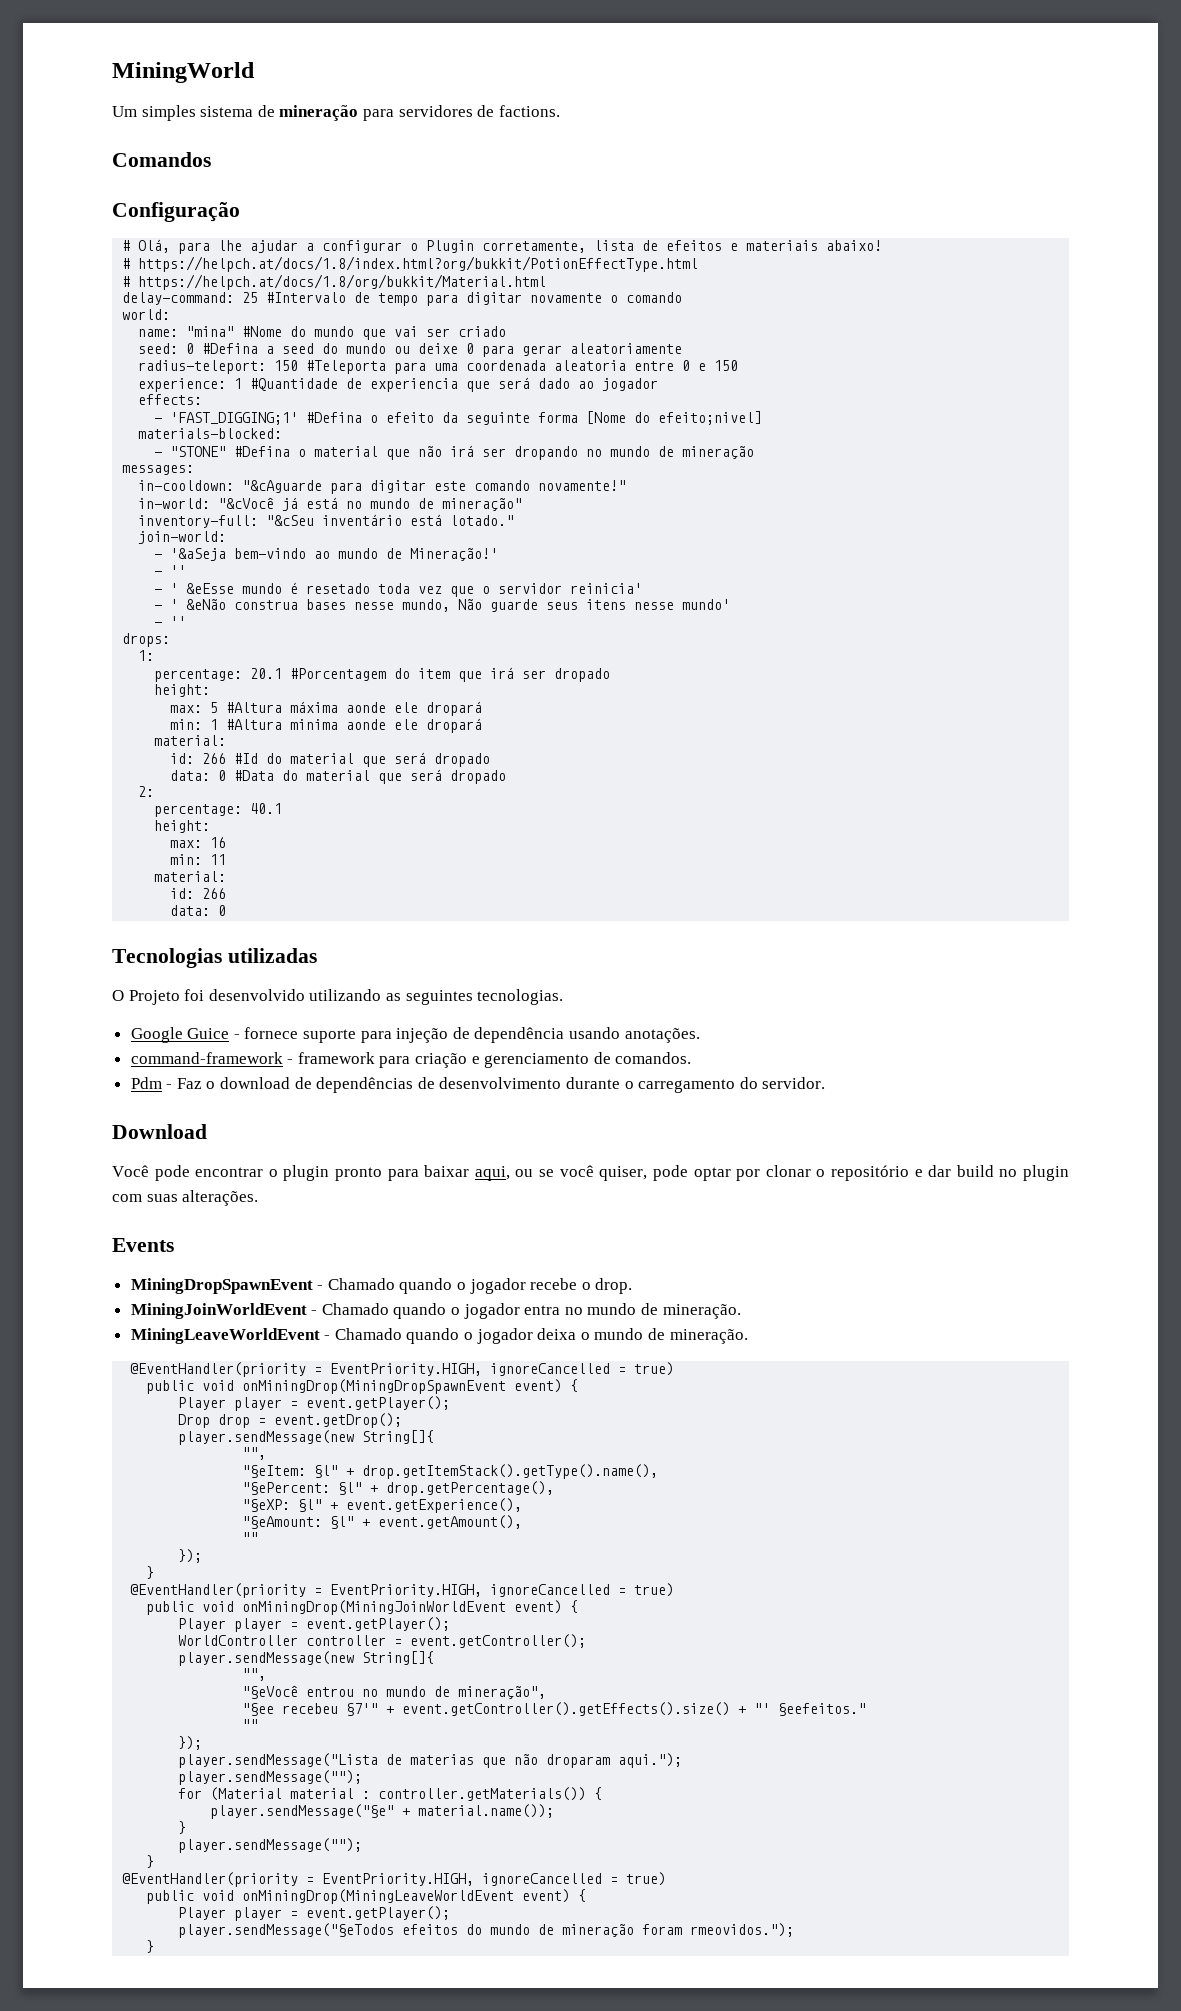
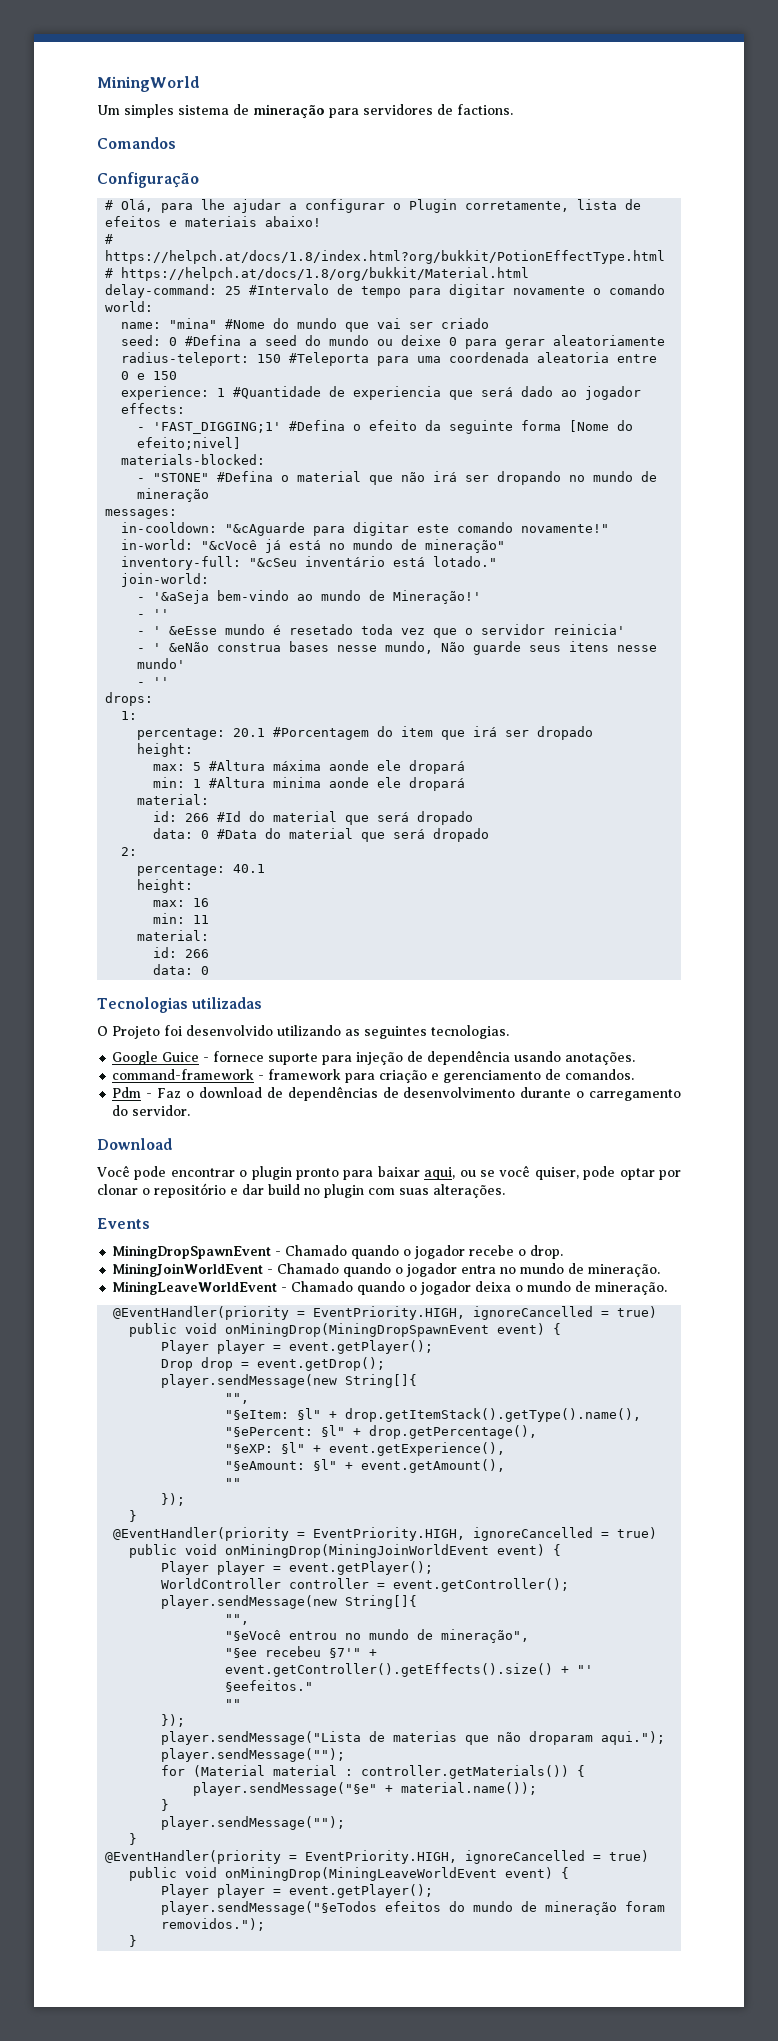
- player.sendMessage("§eTodos efeitos do mundo de mineração foram rmeovidos.");
+ player.sendMessage("§eTodos efeitos do mundo de mineração foram removidos.");

